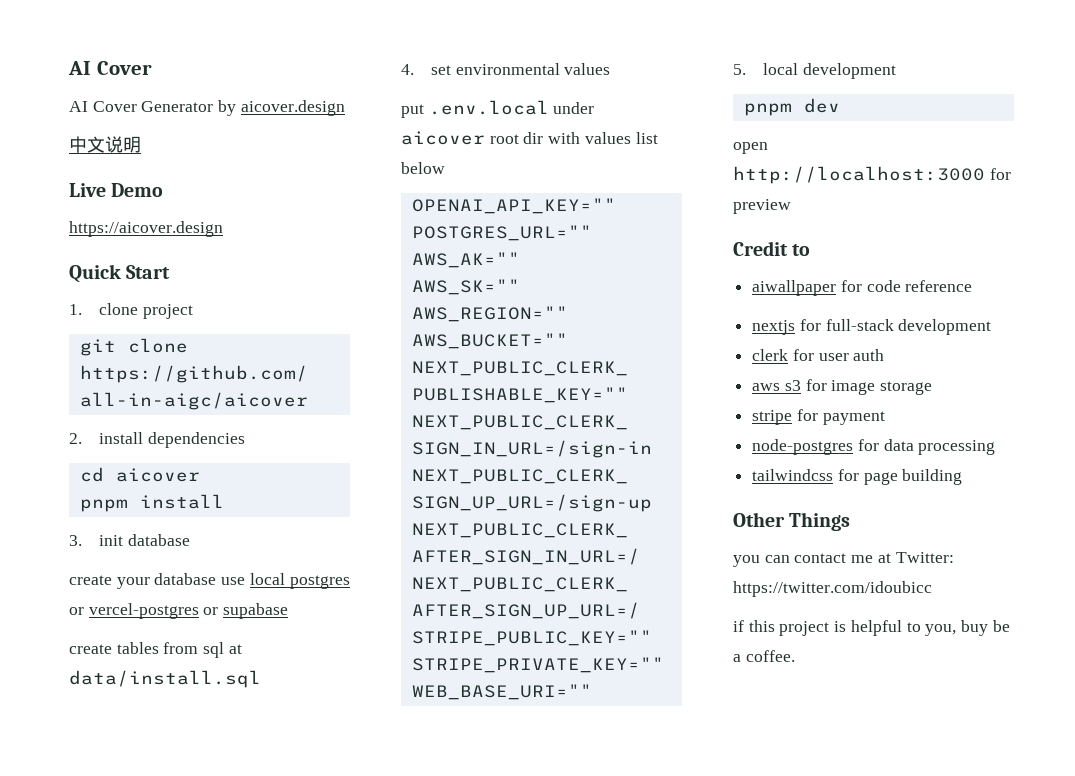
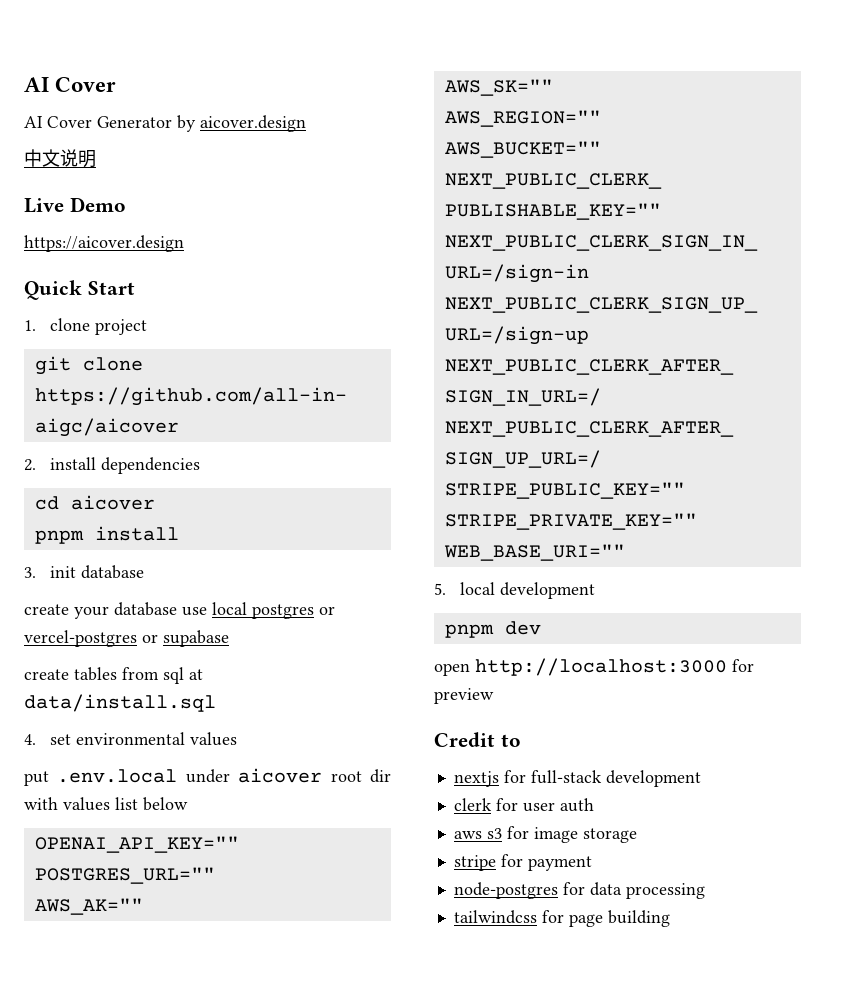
- aiwallpaper for code reference
- Other Things
- you can contact me at Twitter: https://twitter.com/idoubicc
- if this project is helpful to you, buy be a coffee.

